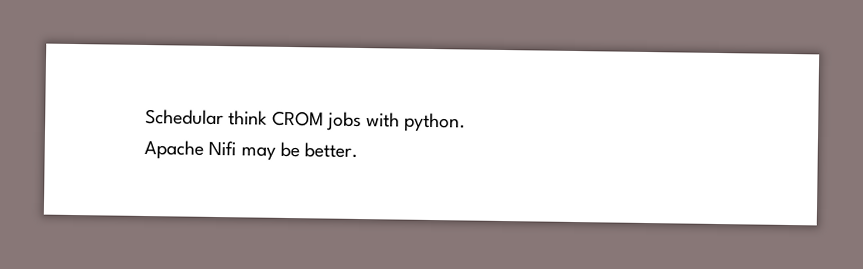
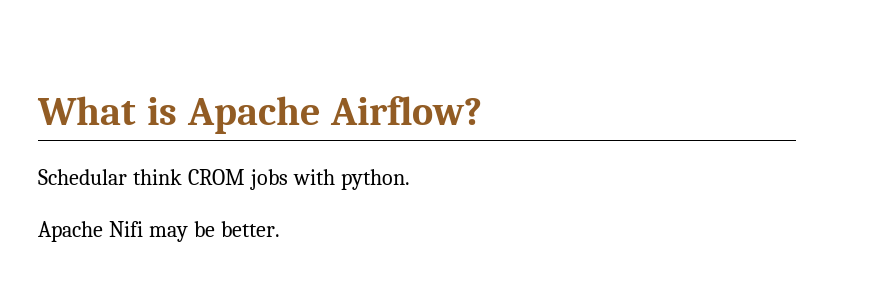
+ What is Apache Airflow?

